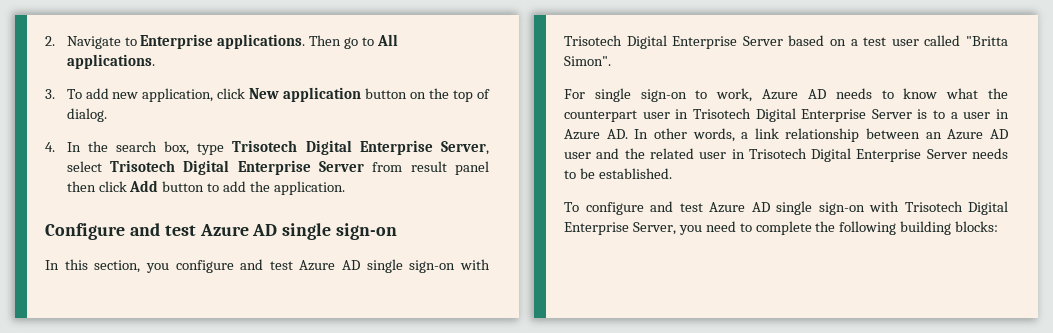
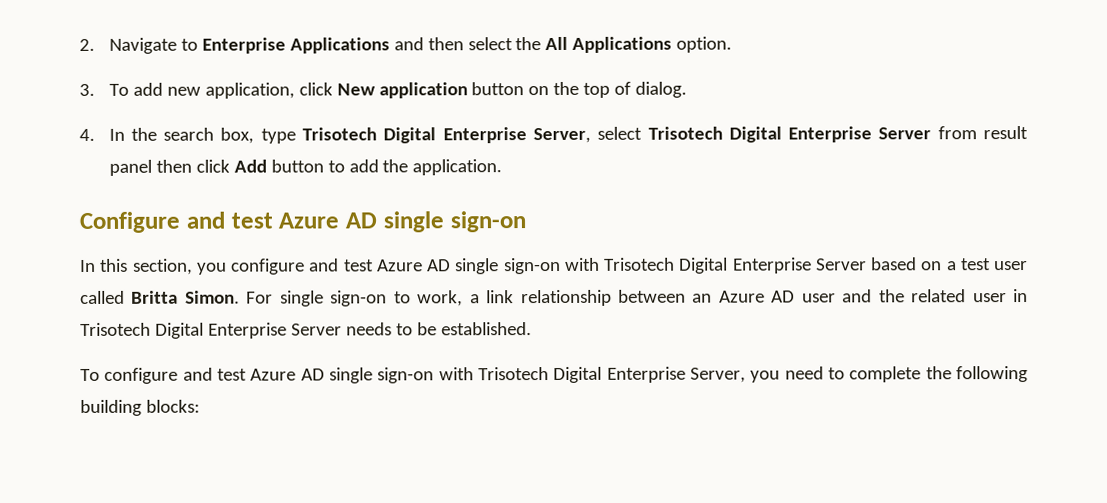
- 2. Navigate to Enterprise applications. Then go to All applications.
+ 2. Navigate to Enterprise Applications and then select the All Applications option.
- In this section, you configure and test Azure AD single sign-on with Trisotech Digital Enterprise Server based on a test user called "Britta Simon".
- For single sign-on to work, Azure AD needs to know what the counterpart user in Trisotech Digital Enterprise Server is to a user in Azure AD. In other words, a link relationship between an Azure AD user and the related user in Trisotech Digital Enterprise Server needs to be established.
+ In this section, you configure and test Azure AD single sign-on with Trisotech Digital Enterprise Server based on a test user called Britta Simon. For single sign-on to work, a link relationship between an Azure AD user and the related user in Trisotech Digital Enterprise Server needs to be established.

